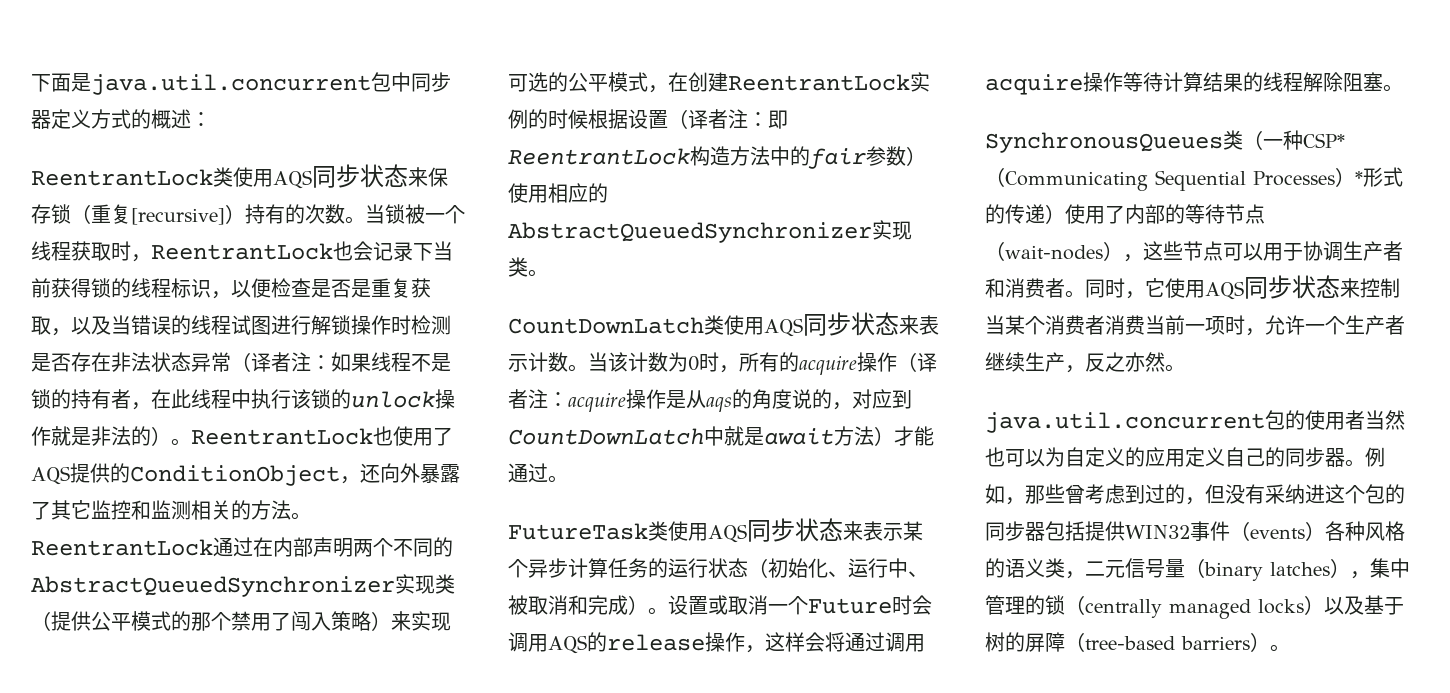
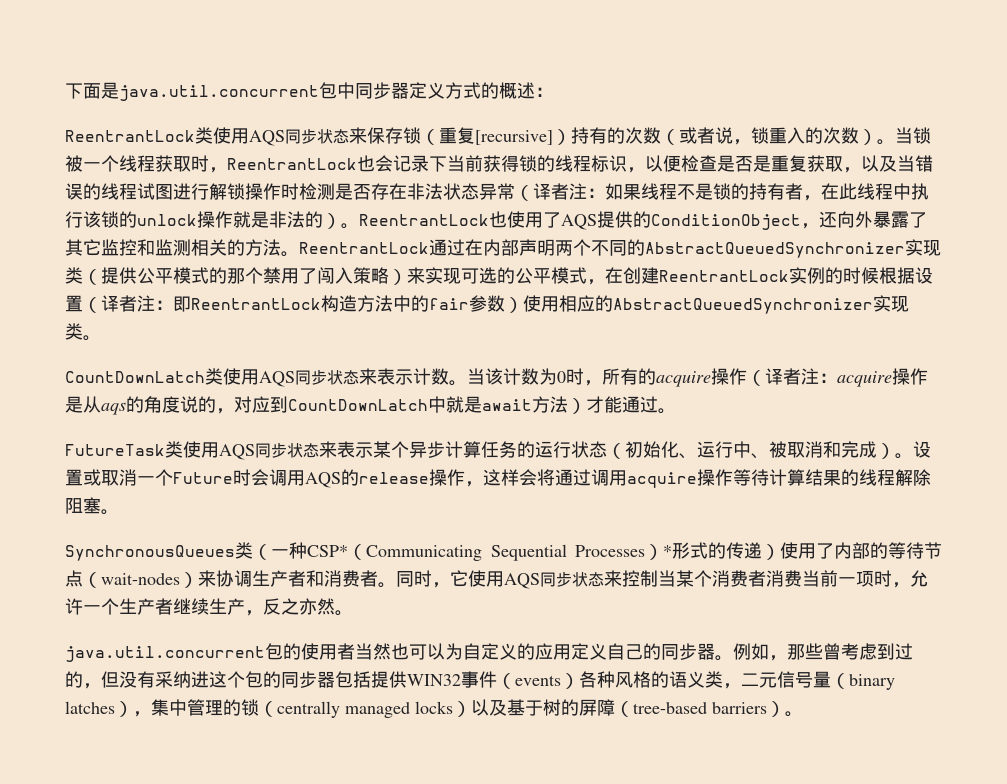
- ReentrantLock类使用AQS同步状态来保存锁（重复[recursive]）持有的次数。
+ ReentrantLock类使用AQS同步状态来保存锁（重复[recursive]）持有的次数（或者说，锁重入的次数）。
- SynchronousQueues类（一种CSP*（Communicating Sequential Processes）*形式的传递）使用了内部的等待节点（wait-nodes），这些节点可以用于协调生产者和消费者。
+ SynchronousQueues类（一种CSP*（Communicating Sequential Processes）*形式的传递）使用了内部的等待节点（wait-nodes）来协调生产者和消费者。

